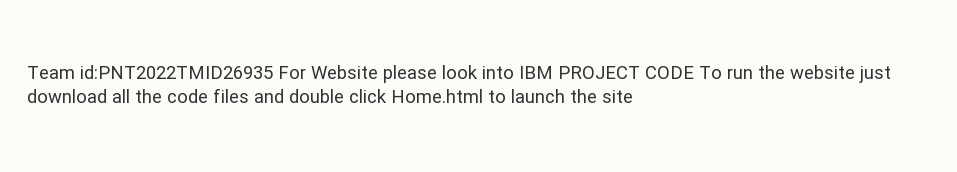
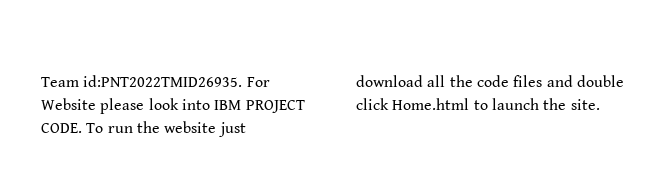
- Team id:PNT2022TMID26935 For Website please look into IBM PROJECT CODE To run the website just download all the code files and double click Home.html to launch the site
+ Team id:PNT2022TMID26935. For Website please look into IBM PROJECT CODE. To run the website just download all the code files and double click Home.html to launch the site.

